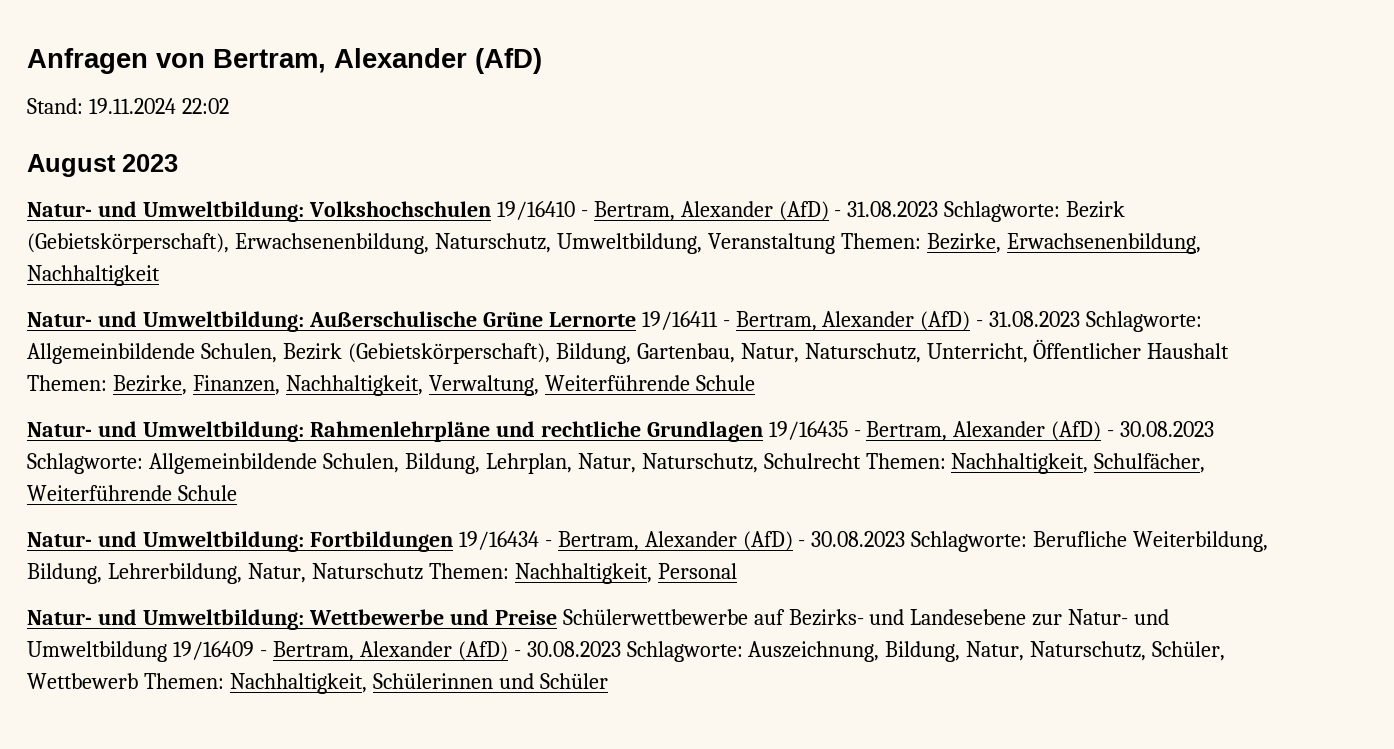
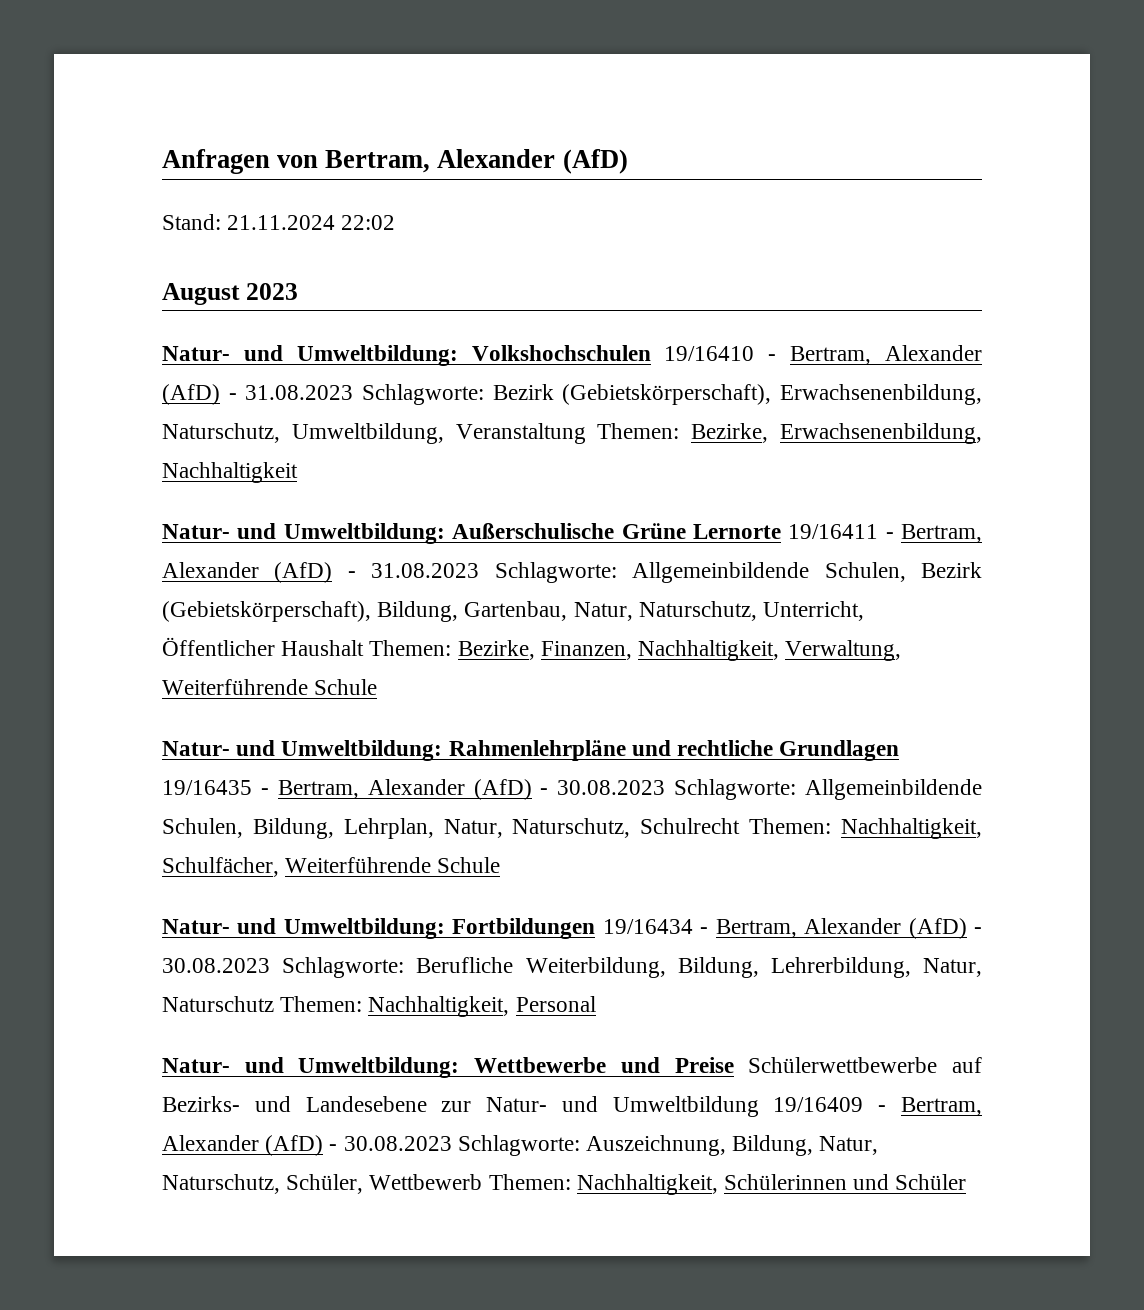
- Stand: 19.11.2024 22:02
+ Stand: 21.11.2024 22:02

